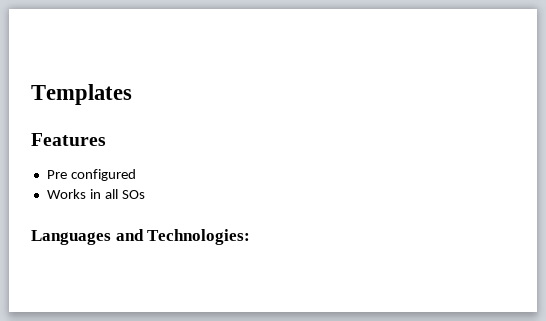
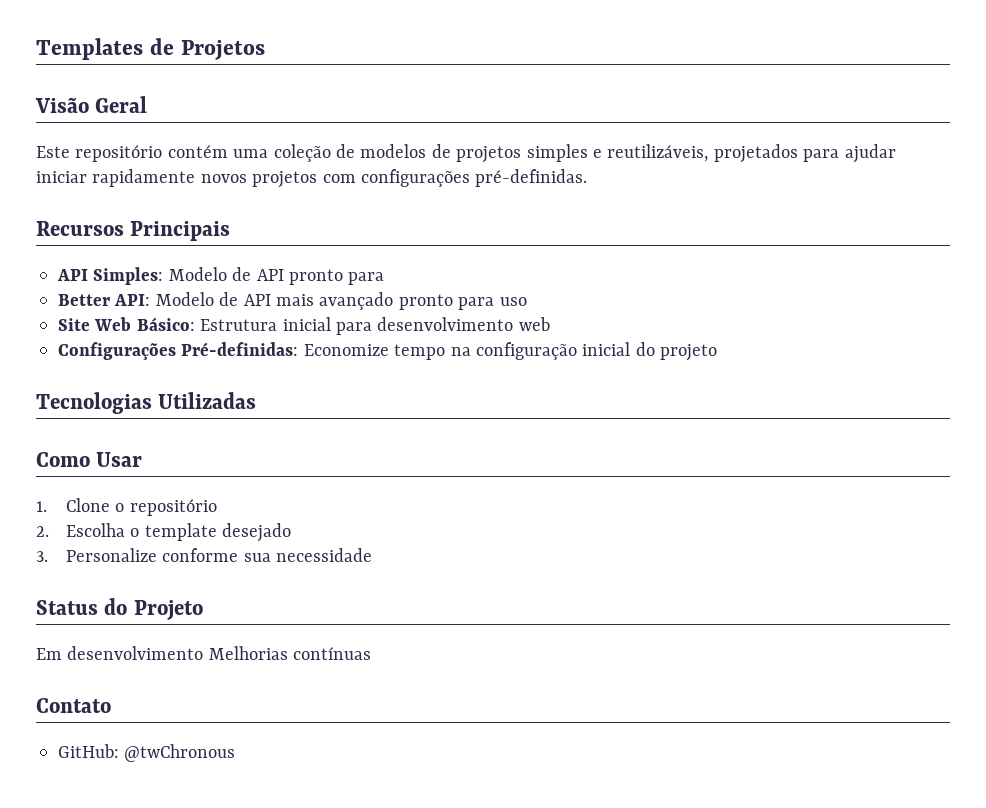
- Templates
- Features
- Pre configured
- Works in all SOs
- Languages and Technologies:
+ Templates de Projetos
+ Visão Geral
+ Este repositório contém uma coleção de modelos de projetos simples e reutilizáveis, projetados para ajudar iniciar rapidamente novos projetos com configurações pré-definidas.
+ Recursos Principais
+ API Simples: Modelo de API pronto para
+ Better API: Modelo de API mais avançado pronto para uso
+ Site Web Básico: Estrutura inicial para desenvolvimento web
+ Configurações Pré-definidas: Economize tempo na configuração inicial do projeto
+ Tecnologias Utilizadas
+ Como Usar
+ 1. Clone o repositório
+ 2. Escolha o template desejado
+ 3. Personalize conforme sua necessidade
+ Status do Projeto
+ Em desenvolvimento Melhorias contínuas
+ Contato
+ GitHub: @twChronous

